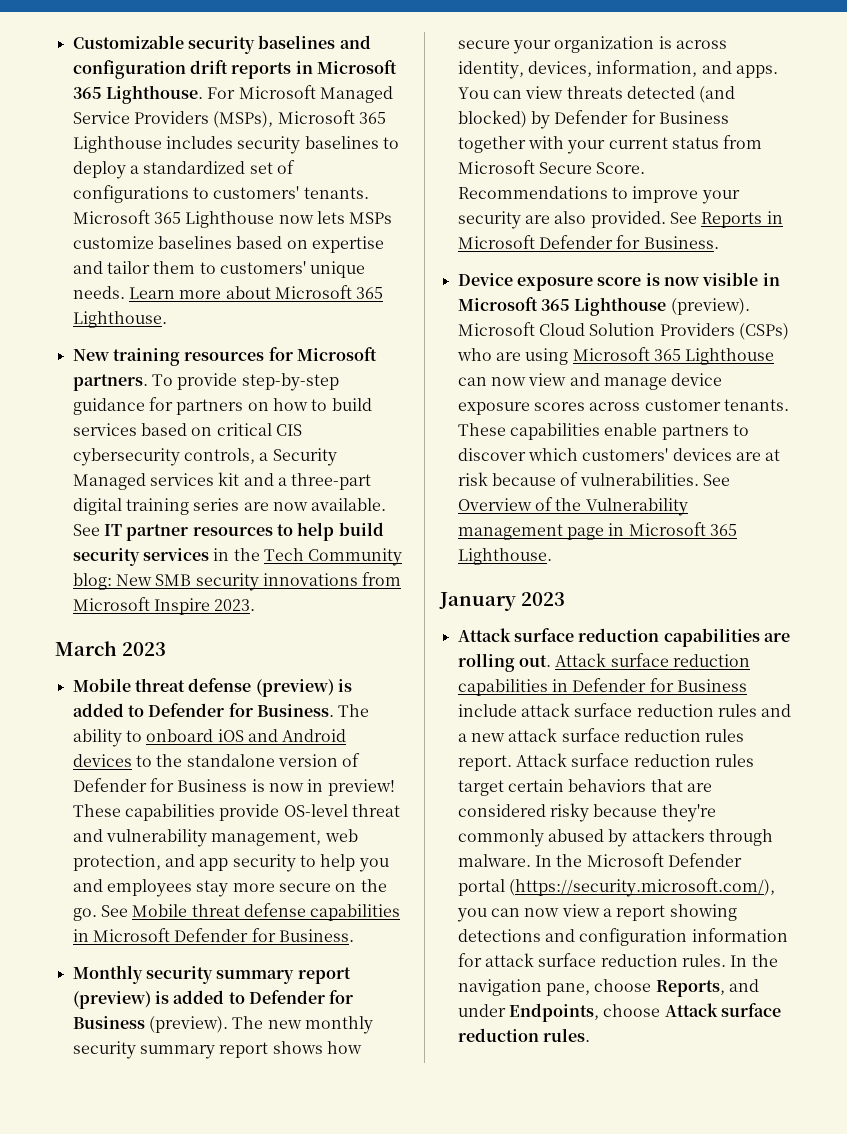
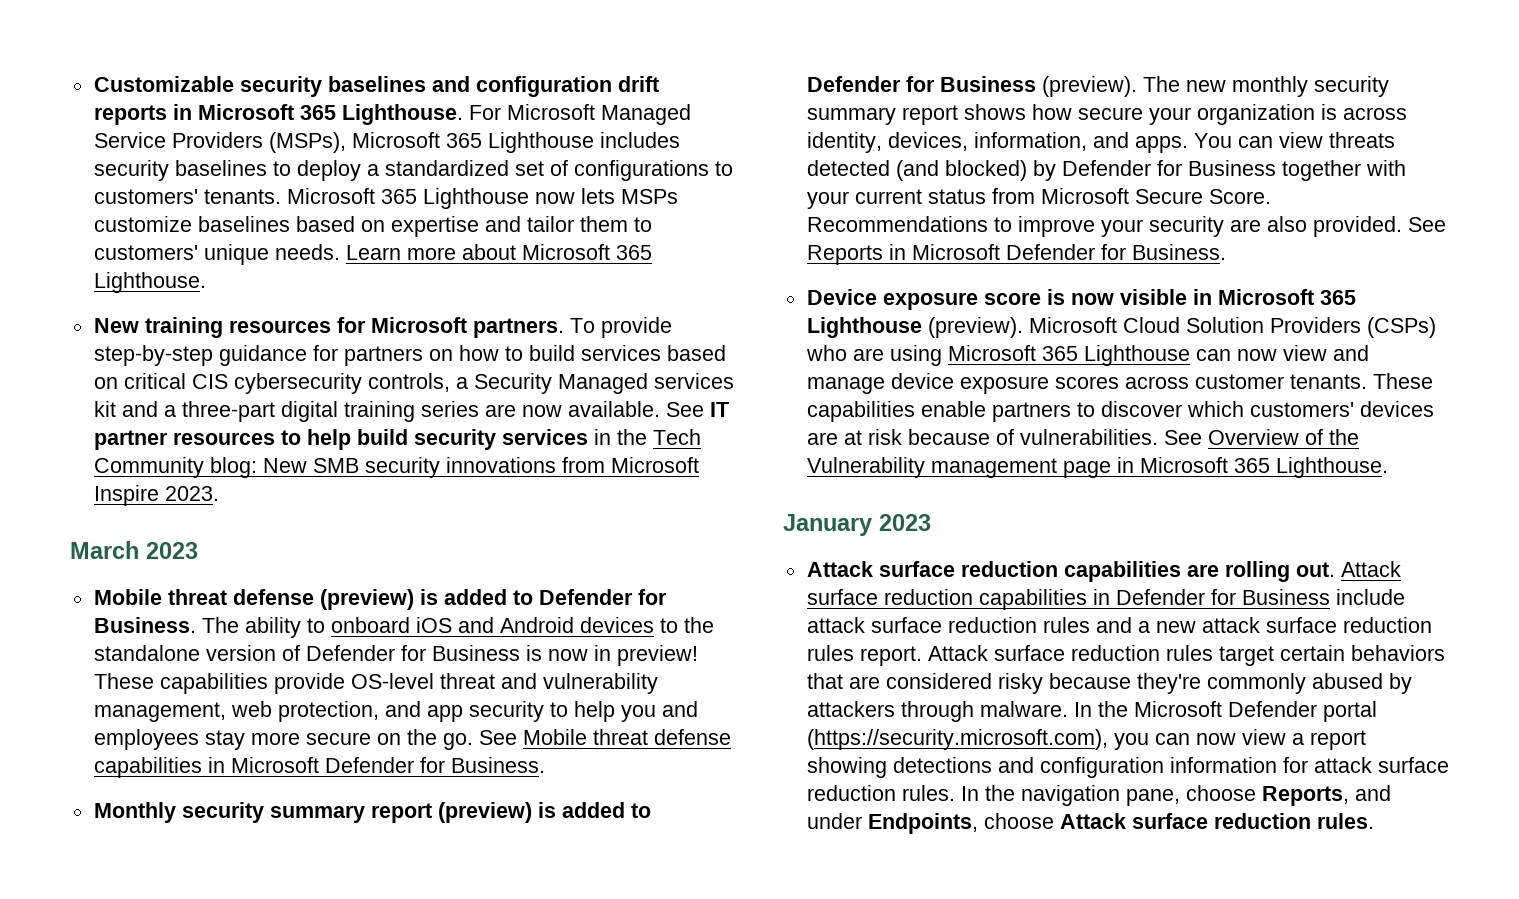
- In the Microsoft Defender portal (https://security.microsoft.com/), you can now view a report showing detections and configuration information for attack surface reduction rules.
+ In the Microsoft Defender portal (https://security.microsoft.com), you can now view a report showing detections and configuration information for attack surface reduction rules.

